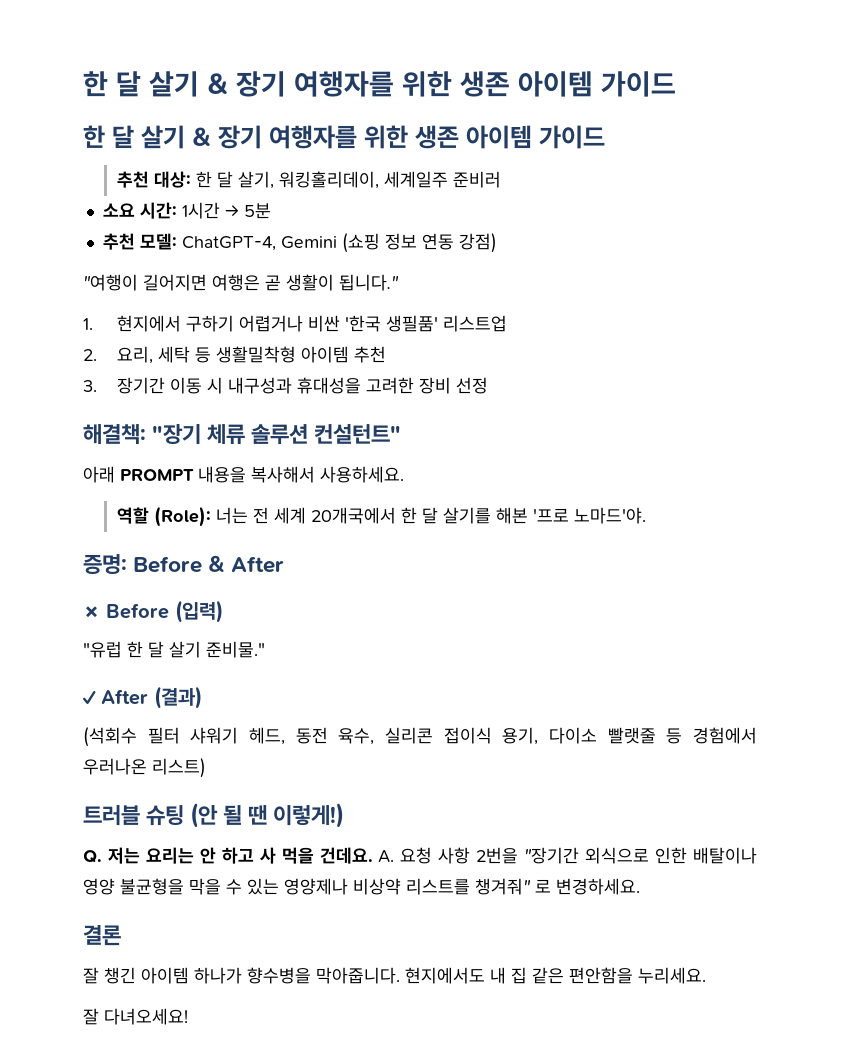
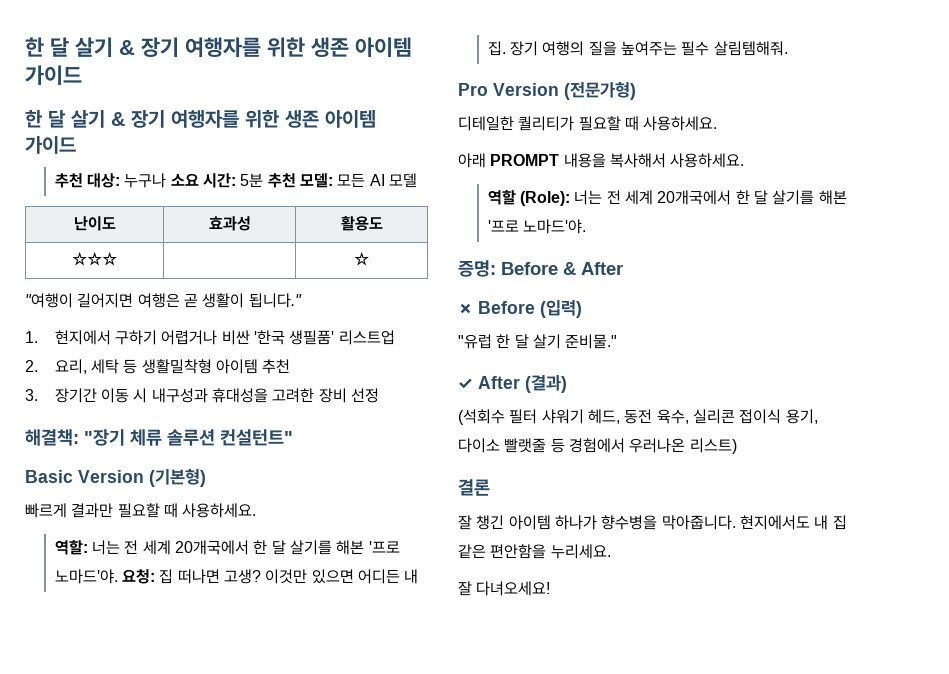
- 추천 대상: 한 달 살기, 워킹홀리데이, 세계일주 준비러
- 소요 시간: 1시간 → 5분
- 추천 모델: ChatGPT-4, Gemini (쇼핑 정보 연동 강점)
+ 추천 대상: 누구나 소요 시간: 5분 추천 모델: 모든 AI 모델
+ 난이도 | 효과성 | 활용도
+ ☆☆☆ | | ☆
+ Basic Version (기본형)
+ 빠르게 결과만 필요할 때 사용하세요.
+ 역할: 너는 전 세계 20개국에서 한 달 살기를 해본 '프로 노마드'야. 요청: 집 떠나면 고생? 이것만 있으면 어디든 내 집. 장기 여행의 질을 높여주는 필수 살림템해줘.
+ Pro Version (전문가형)
+ 디테일한 퀄리티가 필요할 때 사용하세요.
- 트러블 슈팅 (안 될 땐 이렇게!)
- Q. 저는 요리는 안 하고 사 먹을 건데요. A. 요청 사항 2번을 "장기간 외식으로 인한 배탈이나 영양 불균형을 막을 수 있는 영양제나 비상약 리스트를 챙겨줘" 로 변경하세요.

